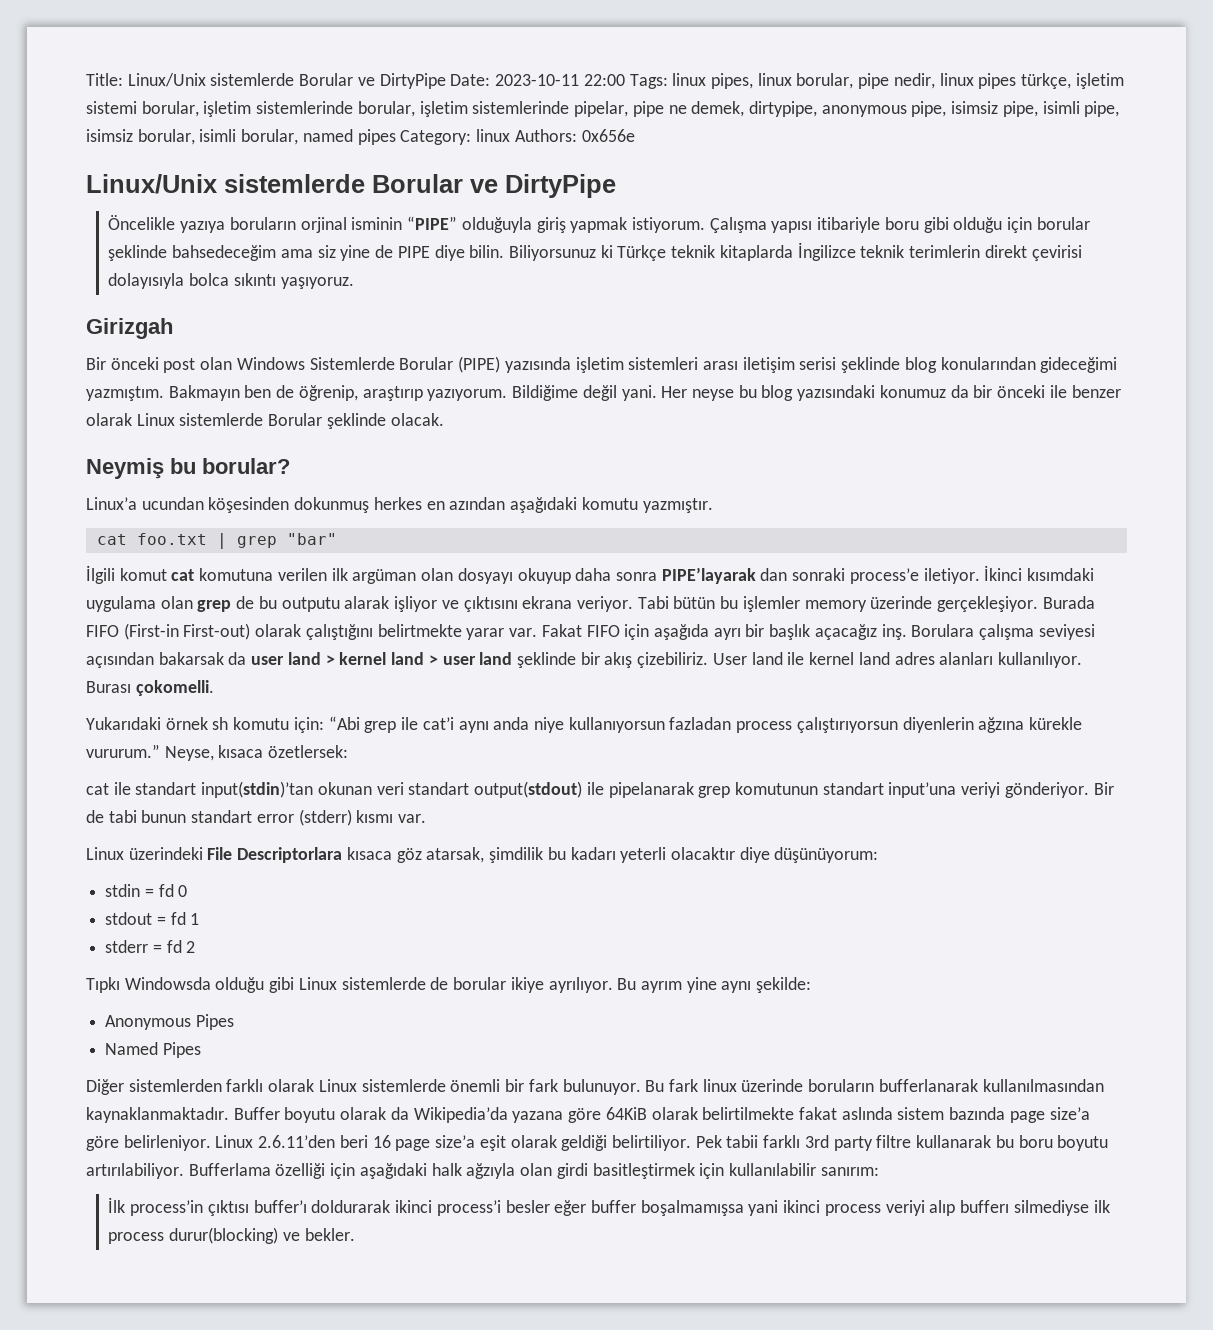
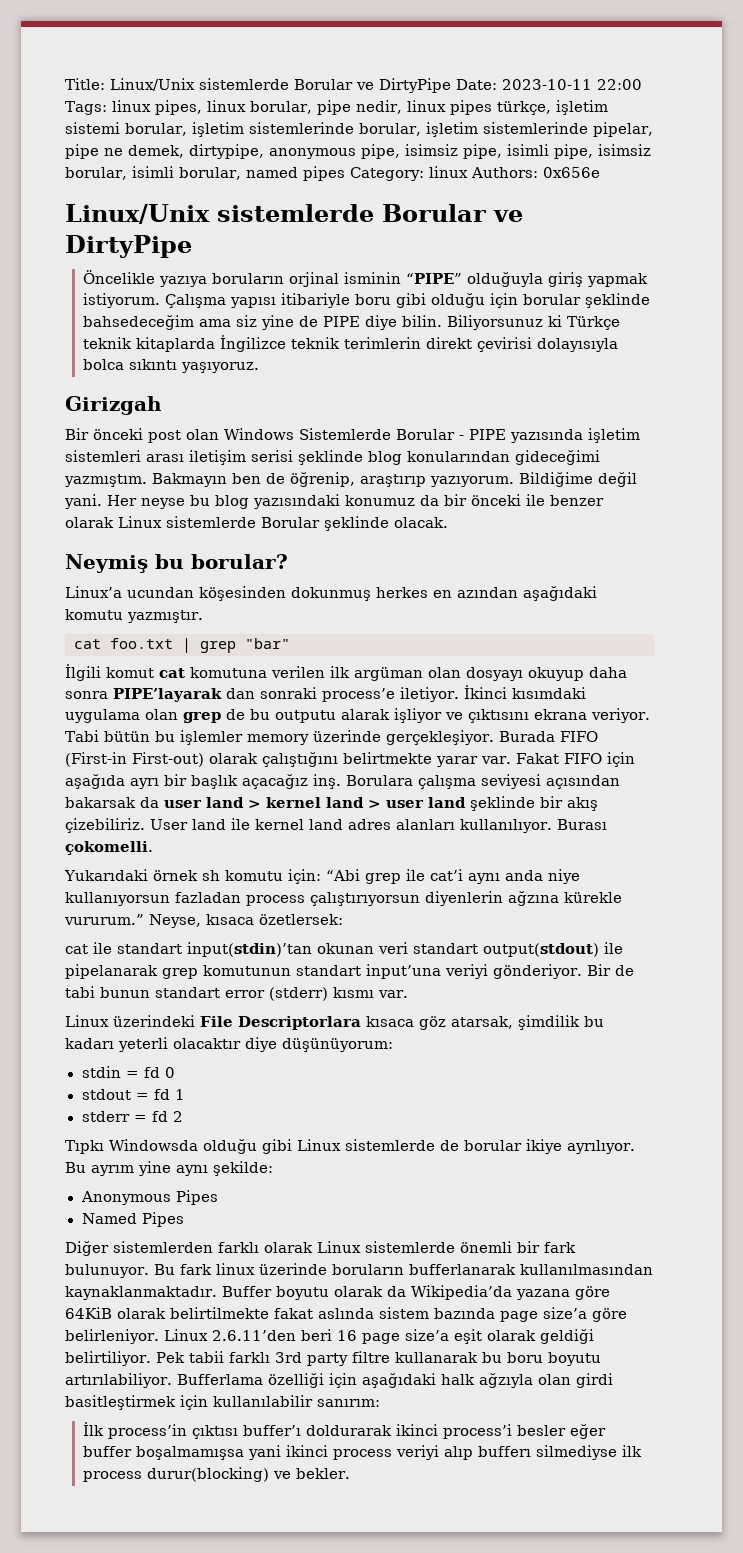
- Bir önceki post olan Windows Sistemlerde Borular (PIPE) yazısında işletim sistemleri arası iletişim serisi şeklinde blog konularından gideceğimi yazmıştım.
+ Bir önceki post olan Windows Sistemlerde Borular - PIPE yazısında işletim sistemleri arası iletişim serisi şeklinde blog konularından gideceğimi yazmıştım.

